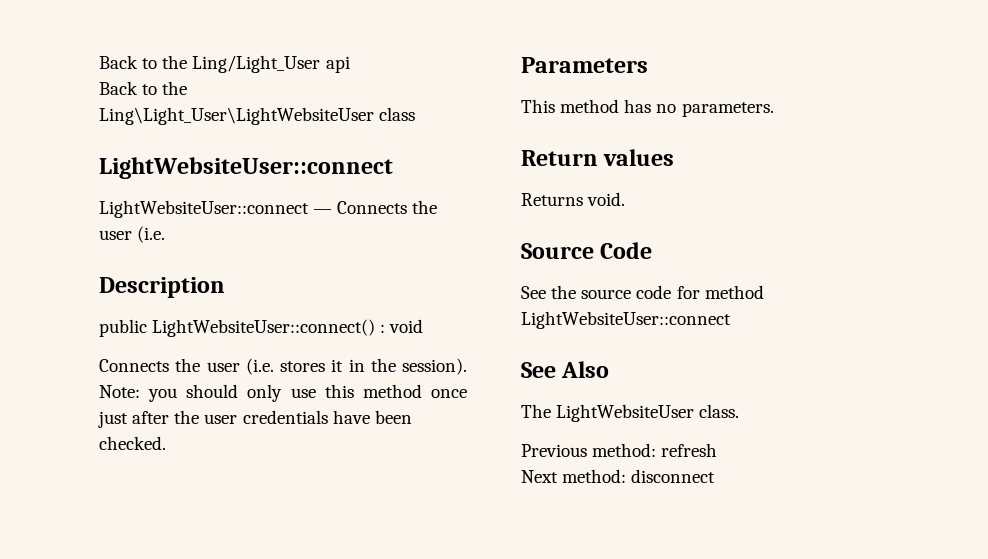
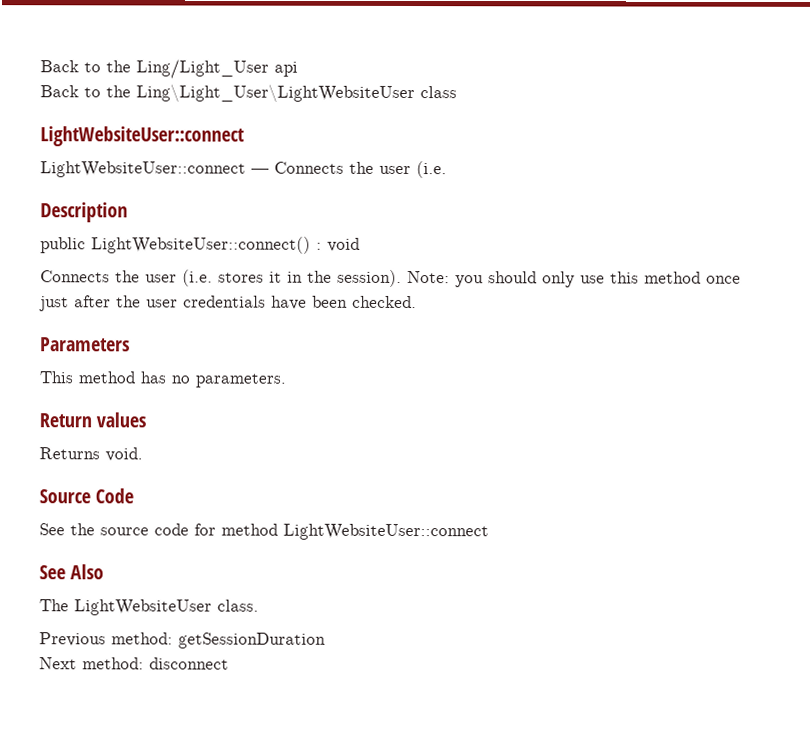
- Previous method: refresh
+ Previous method: getSessionDuration

